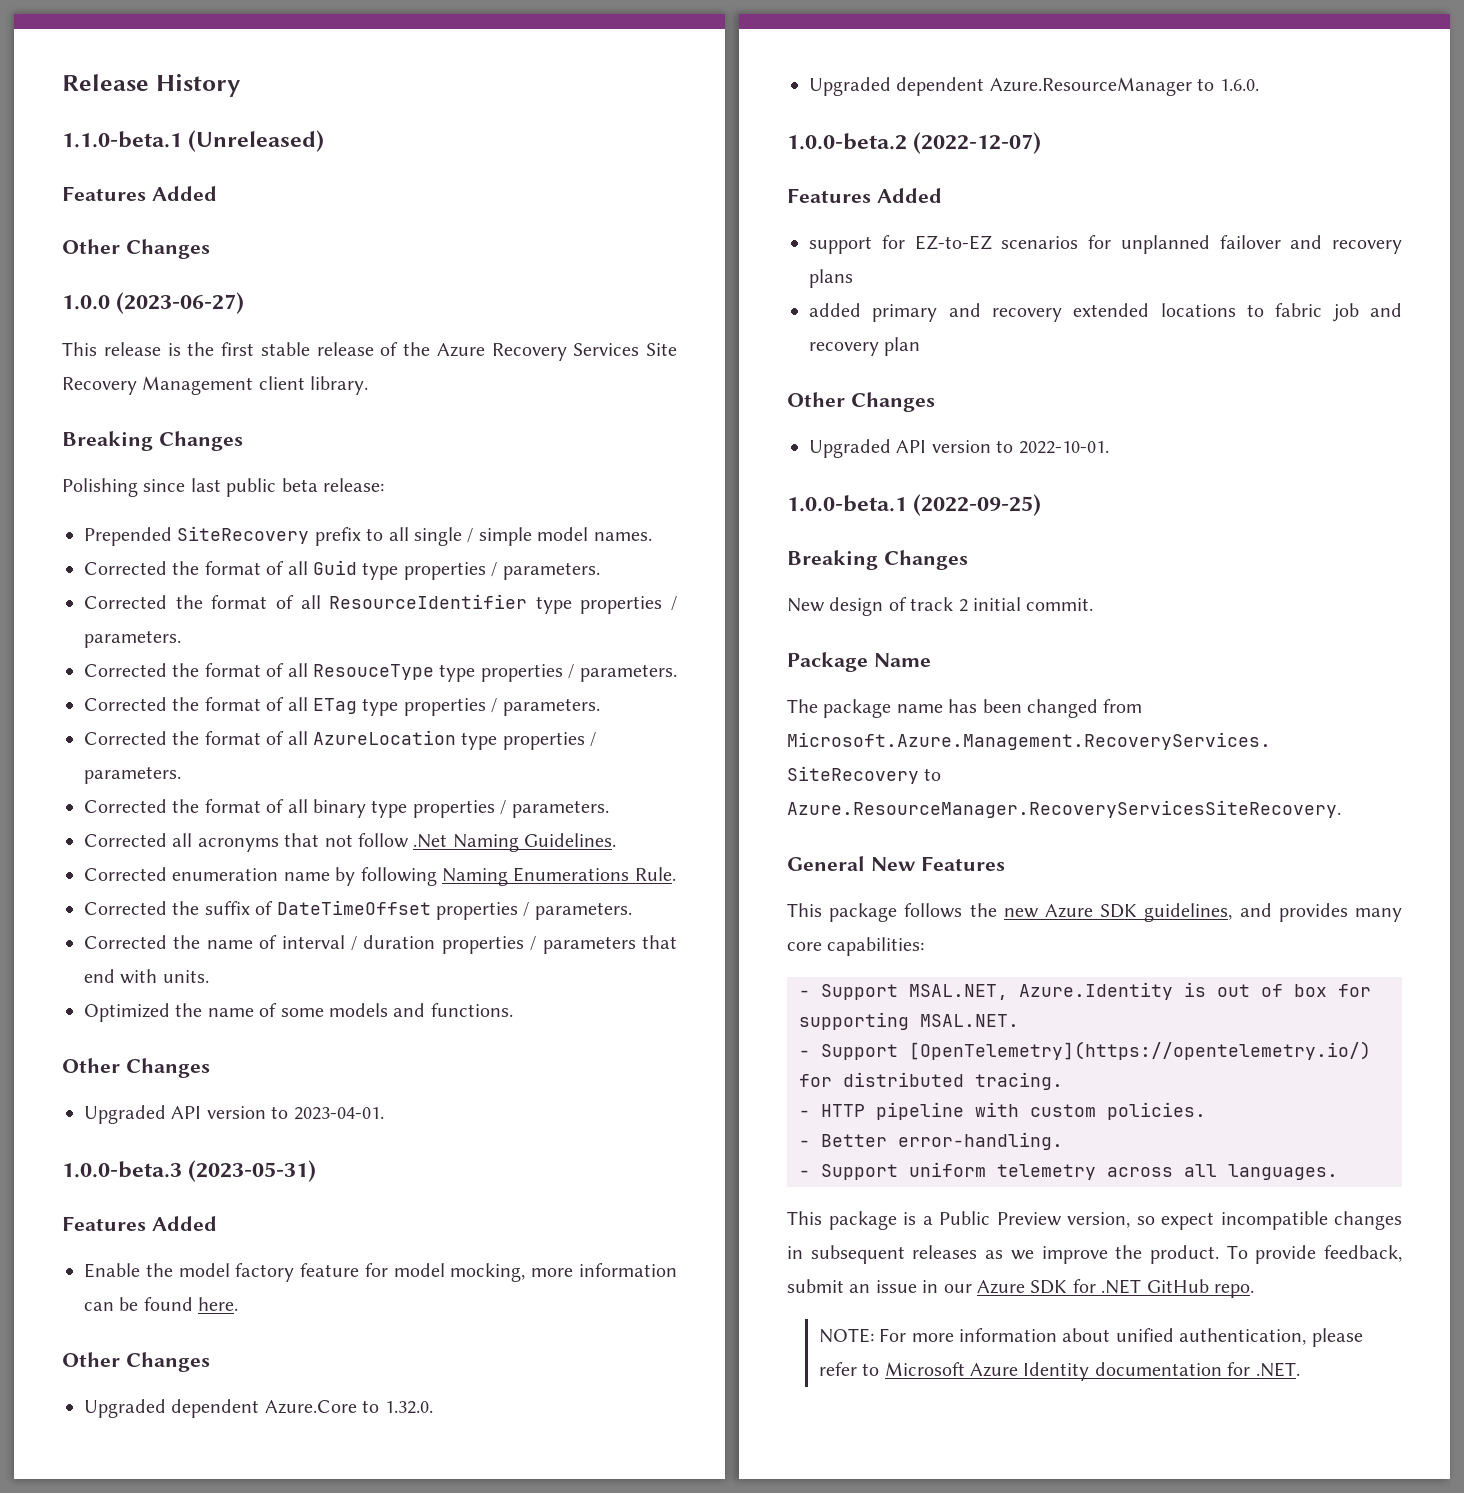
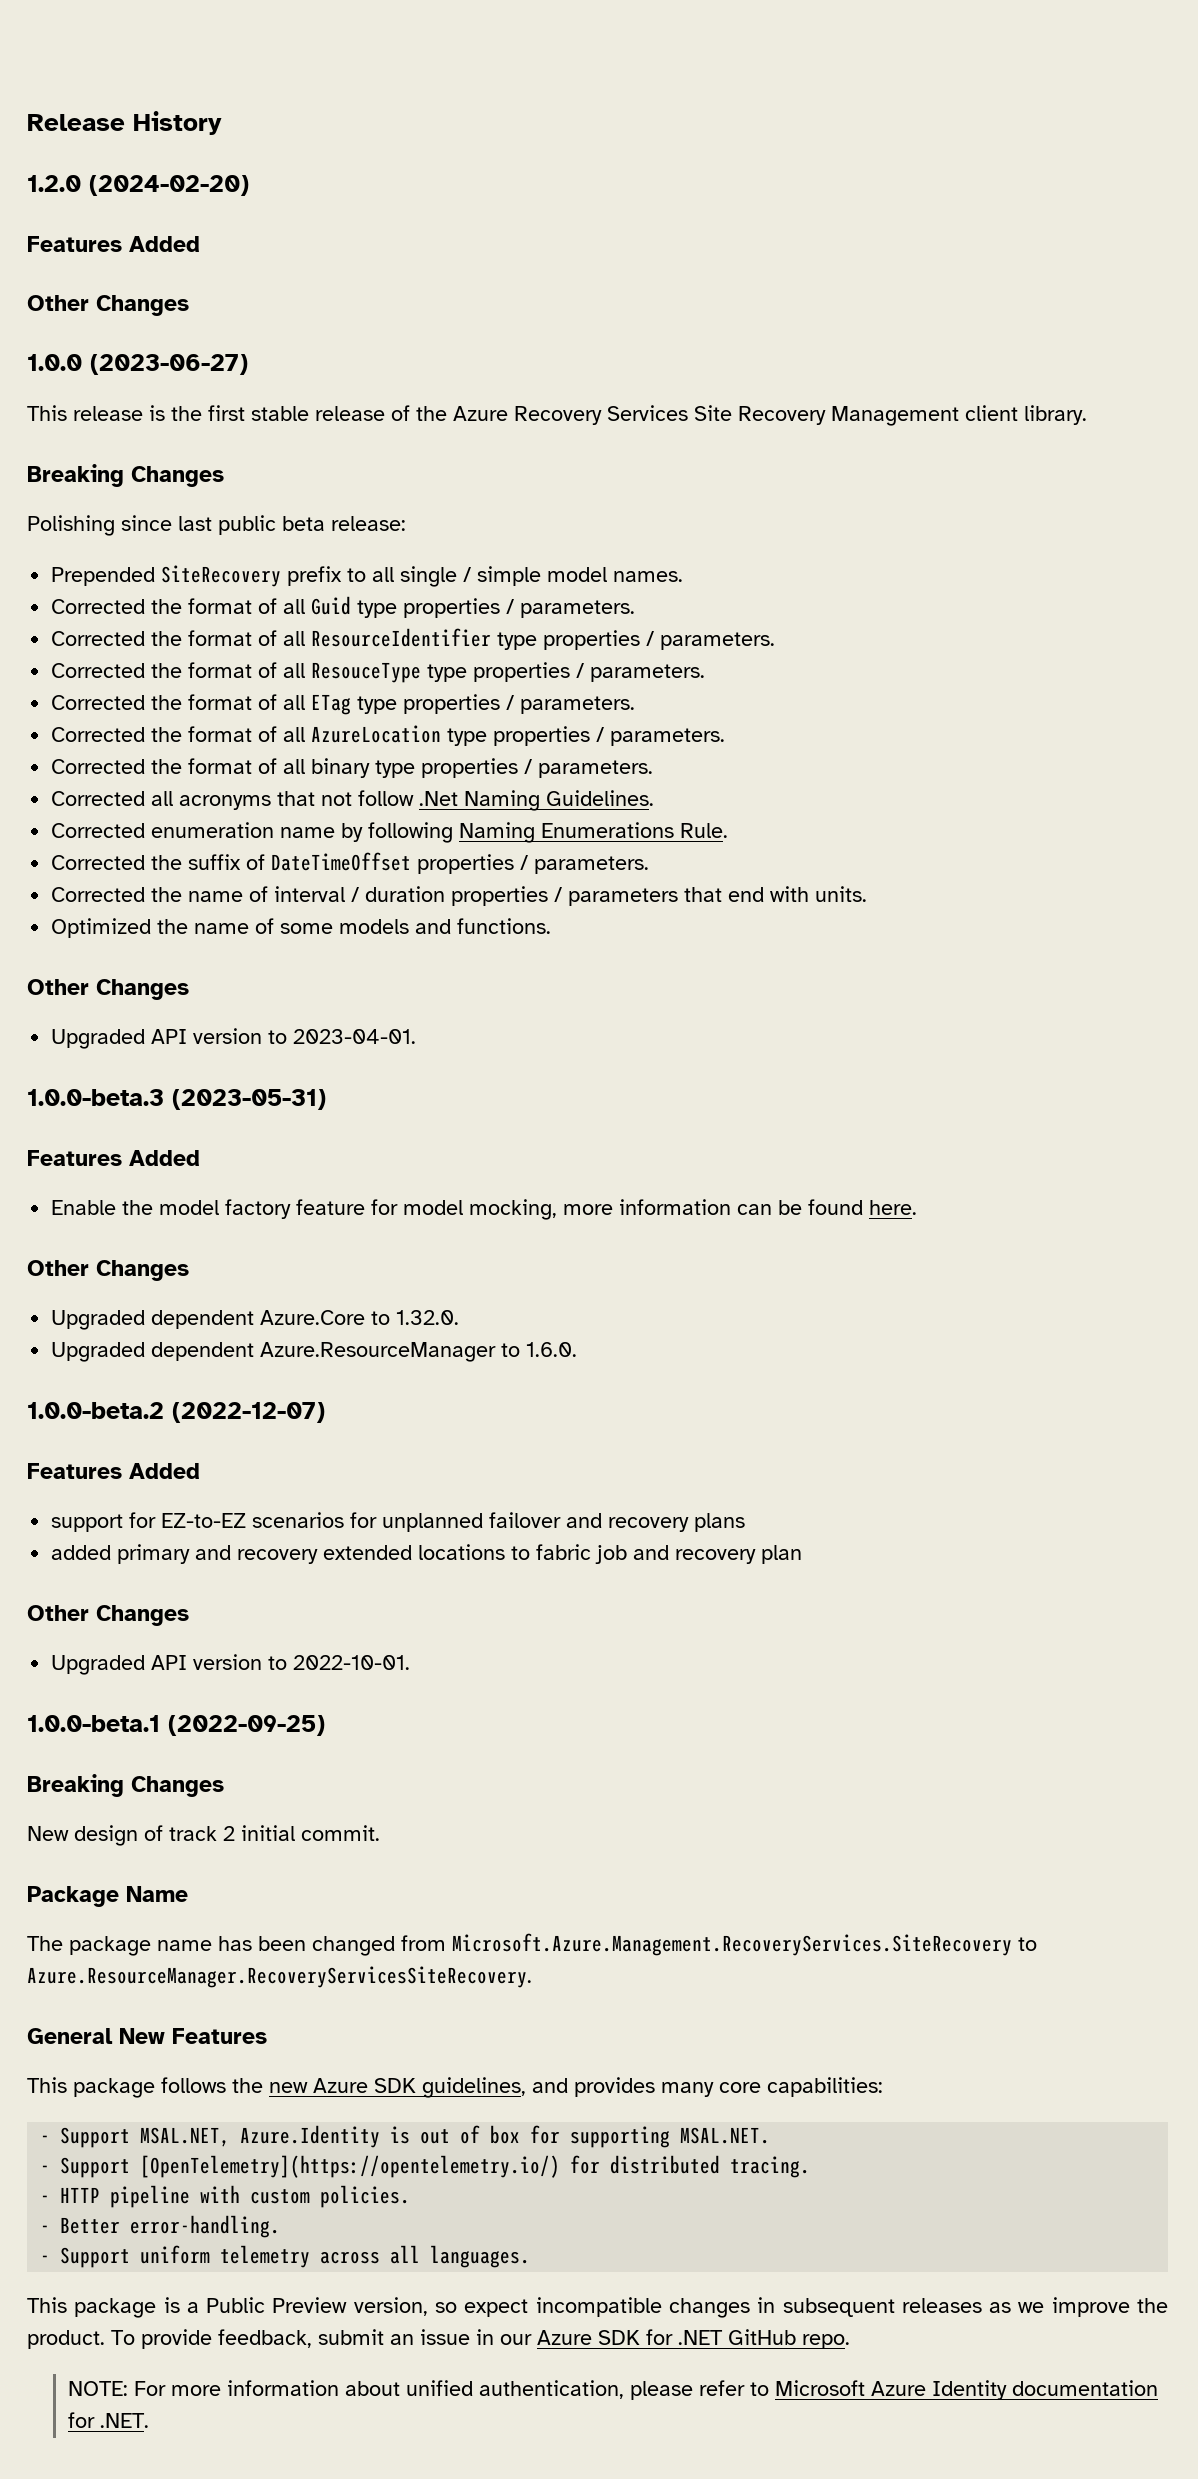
- 1.1.0-beta.1 (Unreleased)
+ 1.2.0 (2024-02-20)

